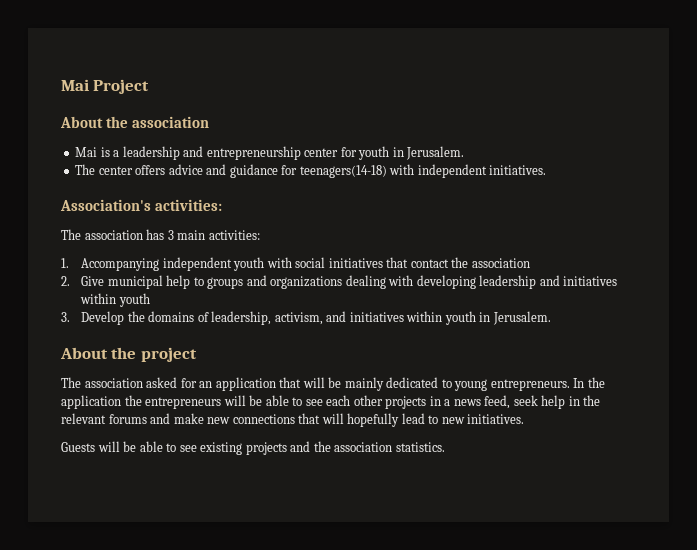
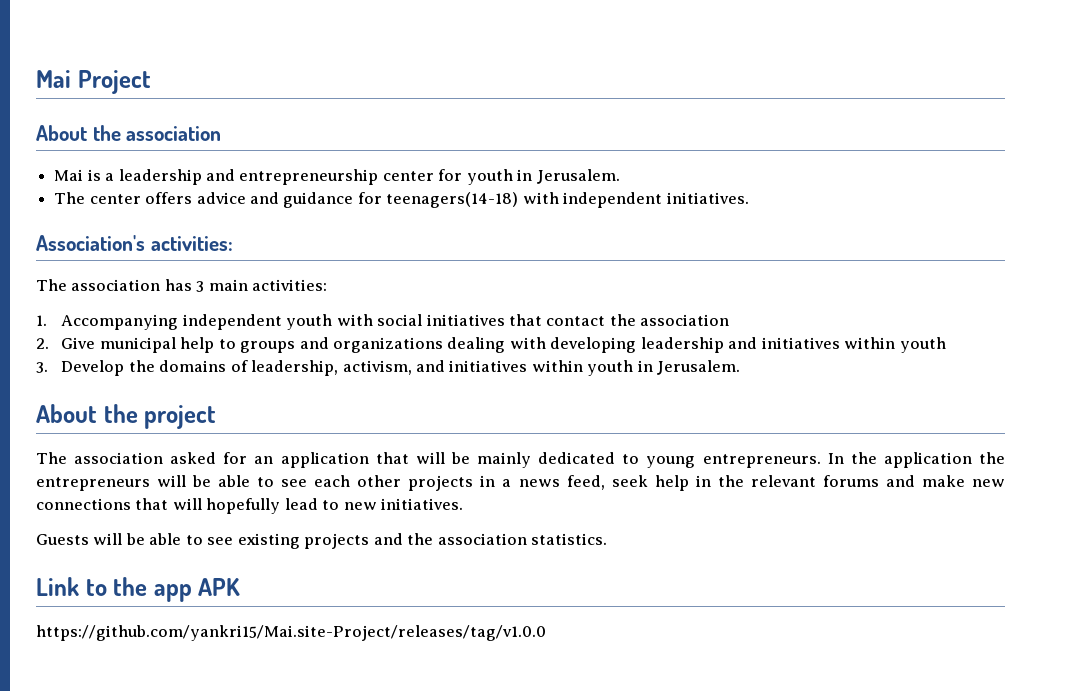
+ Link to the app APK
+ https://github.com/yankri15/Mai.site-Project/releases/tag/v1.0.0

